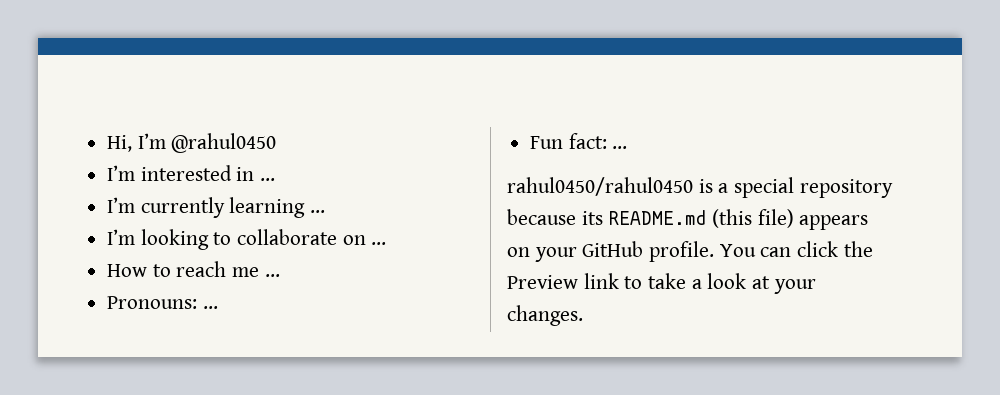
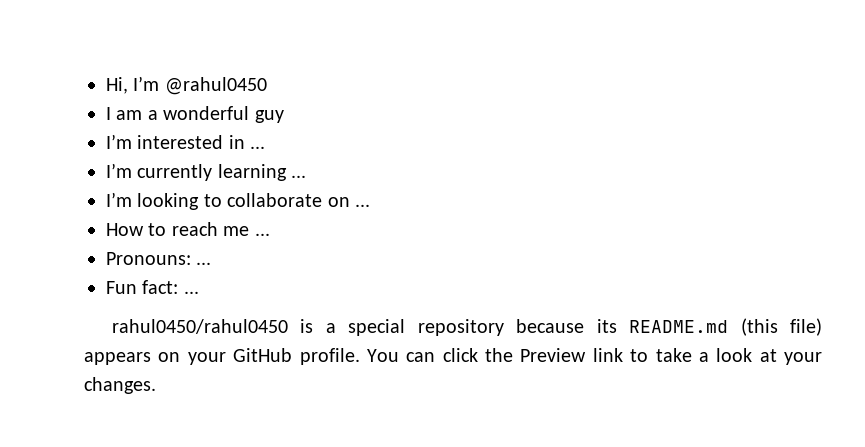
+ I am a wonderful guy

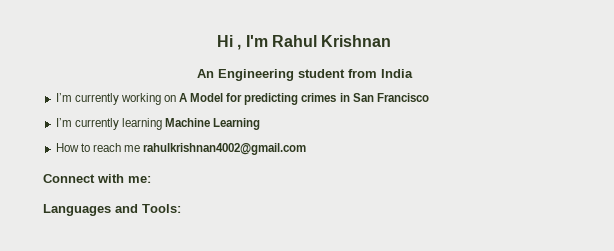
- Hi, I’m @rahul0450
- I am a wonderful guy
- I’m interested in ...
- I’m currently learning ...
- I’m looking to collaborate on ...
- How to reach me ...
- Pronouns: ...
- Fun fact: ...
- rahul0450/rahul0450 is a special repository because its README.md (this file) appears on your GitHub profile. You can click the Preview link to take a look at your changes.
+ Hi , I'm Rahul Krishnan
+ An Engineering student from India
+ I’m currently working on A Model for predicting crimes in San Francisco
+ I’m currently learning Machine Learning
+ How to reach me rahulkrishnan4002@gmail.com
+ Connect with me:
+ Languages and Tools:

